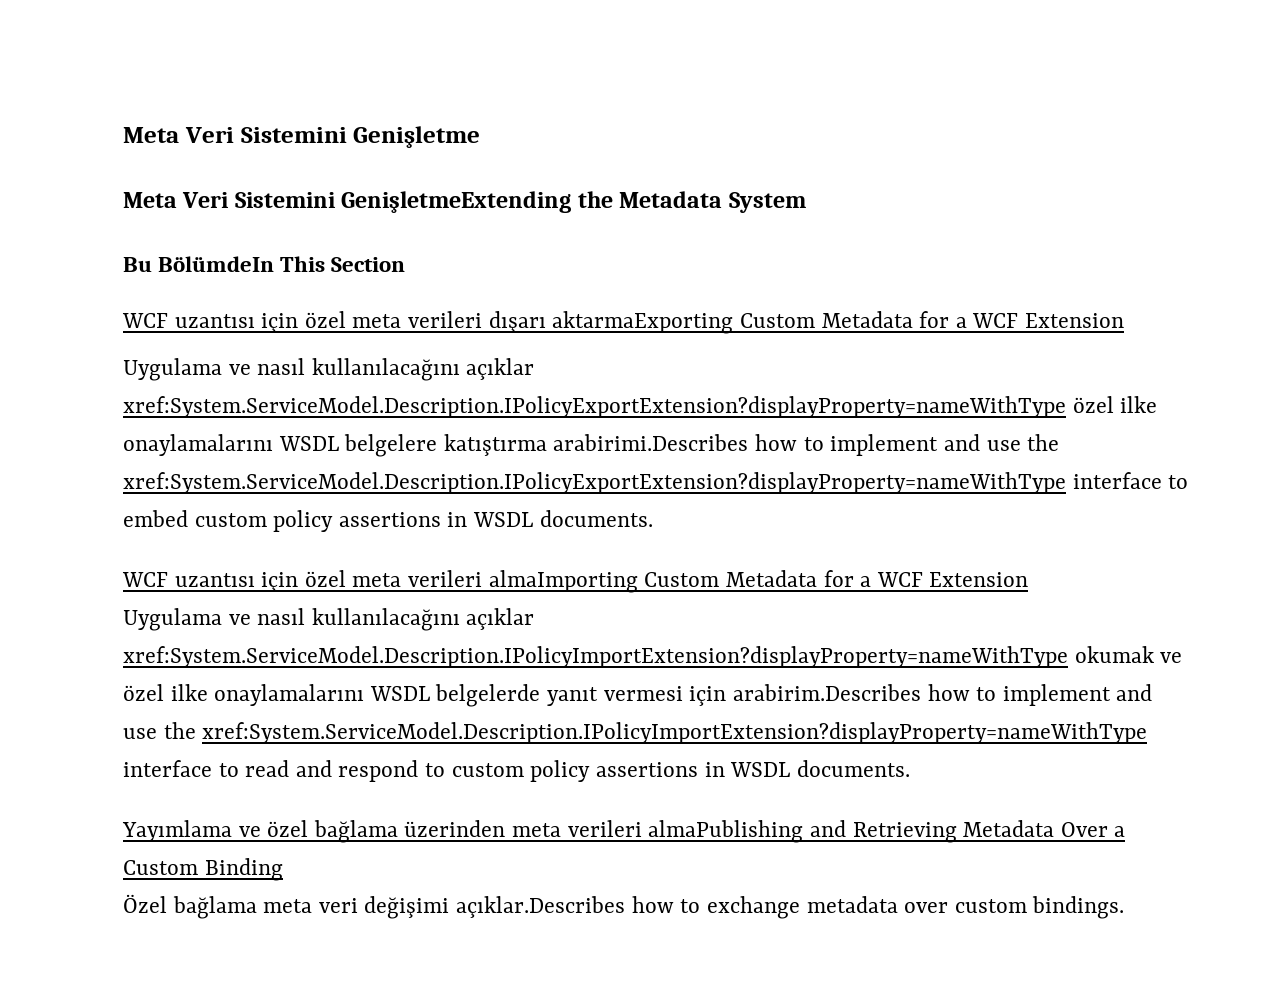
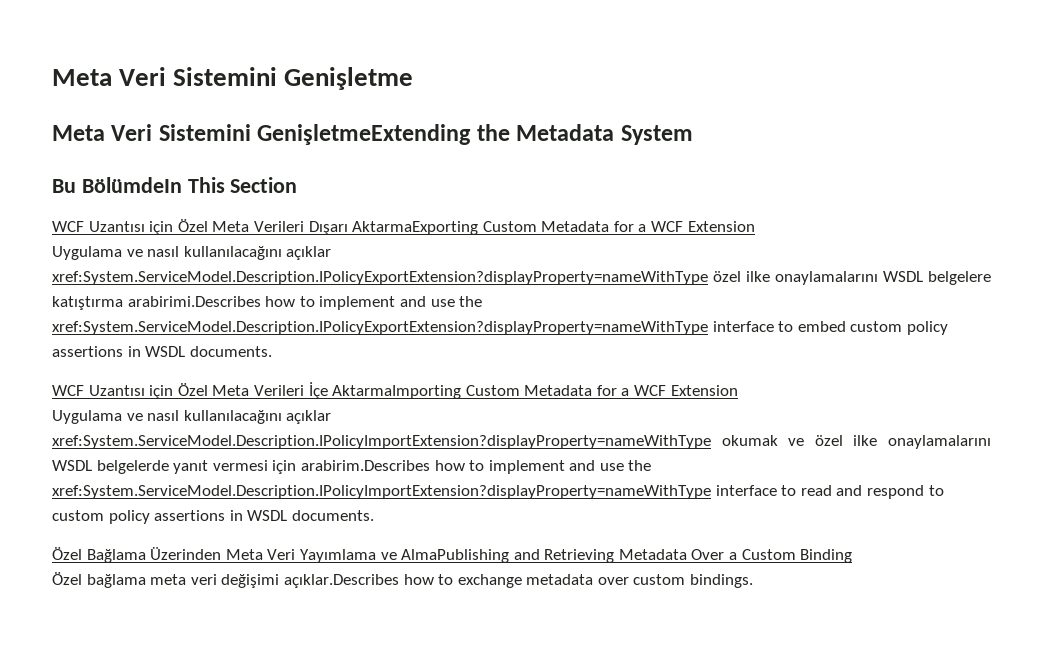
- WCF uzantısı için özel meta verileri dışarı aktarmaExporting Custom Metadata for a WCF Extension
+ WCF Uzantısı için Özel Meta Verileri Dışarı AktarmaExporting Custom Metadata for a WCF Extension
- WCF uzantısı için özel meta verileri almaImporting Custom Metadata for a WCF Extension
+ WCF Uzantısı için Özel Meta Verileri İçe AktarmaImporting Custom Metadata for a WCF Extension
- Yayımlama ve özel bağlama üzerinden meta verileri almaPublishing and Retrieving Metadata Over a Custom Binding
+ Özel Bağlama Üzerinden Meta Veri Yayımlama ve AlmaPublishing and Retrieving Metadata Over a Custom Binding

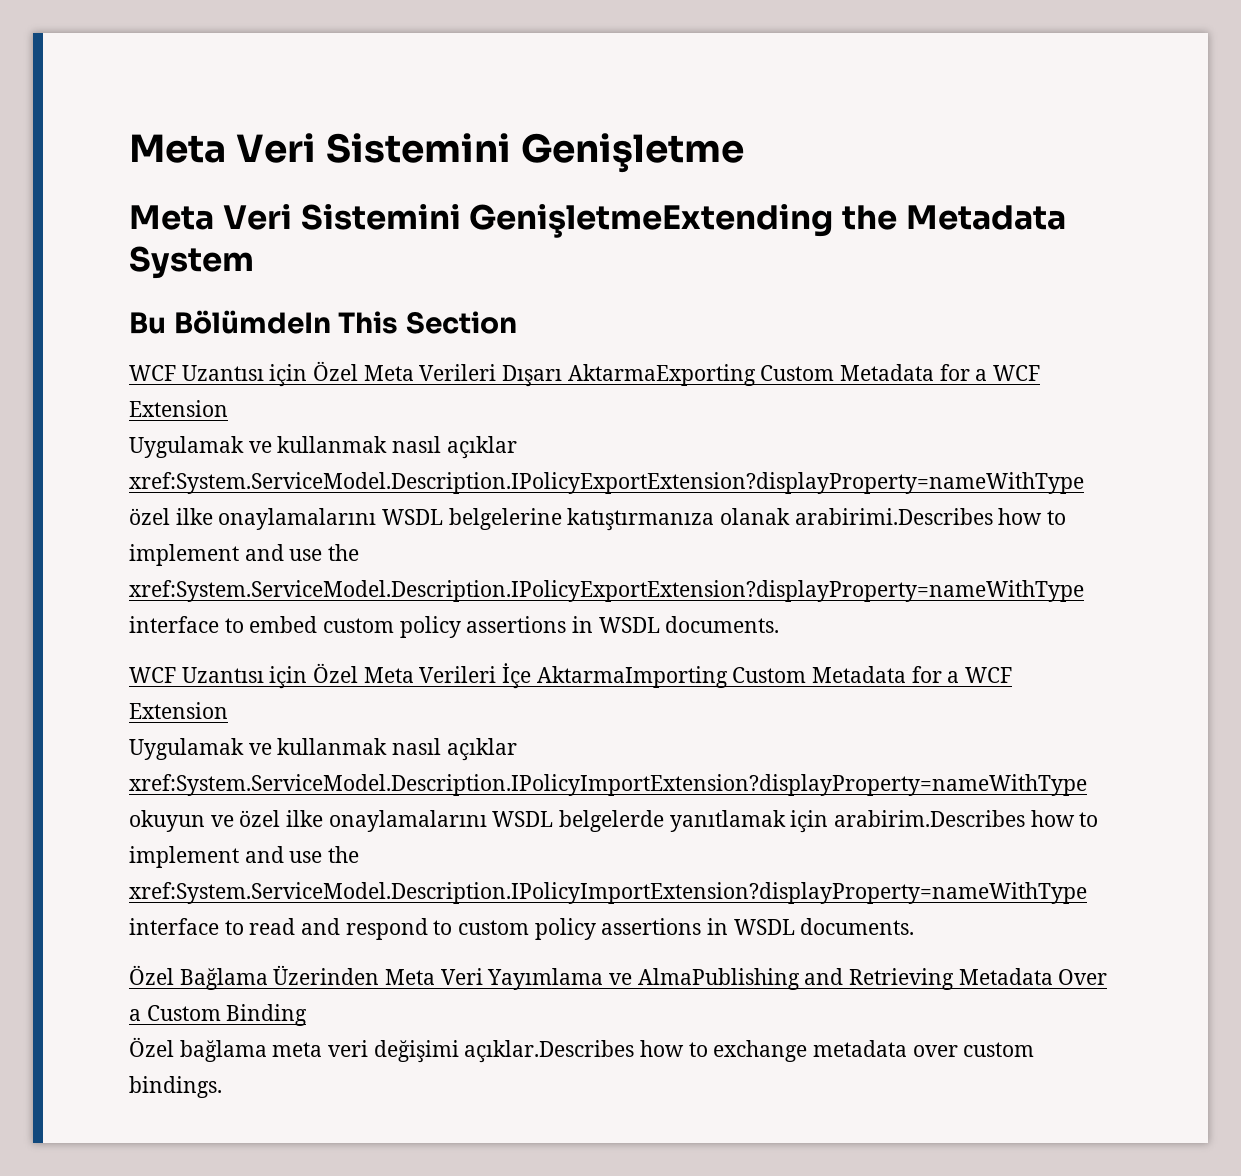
- Uygulama ve nasıl kullanılacağını açıklar xref:System.ServiceModel.Description.IPolicyExportExtension?displayProperty=nameWithType özel ilke onaylamalarını WSDL belgelere katıştırma arabirimi.Describes how to implement and use the xref:System.ServiceModel.Description.IPolicyExportExtension?displayProperty=nameWithType interface to embed custom policy assertions in WSDL documents.
+ Uygulamak ve kullanmak nasıl açıklar xref:System.ServiceModel.Description.IPolicyExportExtension?displayProperty=nameWithType özel ilke onaylamalarını WSDL belgelerine katıştırmanıza olanak arabirimi.Describes how to implement and use the xref:System.ServiceModel.Description.IPolicyExportExtension?displayProperty=nameWithType interface to embed custom policy assertions in WSDL documents.
- Uygulama ve nasıl kullanılacağını açıklar xref:System.ServiceModel.Description.IPolicyImportExtension?displayProperty=nameWithType okumak ve özel ilke onaylamalarını WSDL belgelerde yanıt vermesi için arabirim.Describes how to implement and use the xref:System.ServiceModel.Description.IPolicyImportExtension?displayProperty=nameWithType interface to read and respond to custom policy assertions in WSDL documents.
+ Uygulamak ve kullanmak nasıl açıklar xref:System.ServiceModel.Description.IPolicyImportExtension?displayProperty=nameWithType okuyun ve özel ilke onaylamalarını WSDL belgelerde yanıtlamak için arabirim.Describes how to implement and use the xref:System.ServiceModel.Description.IPolicyImportExtension?displayProperty=nameWithType interface to read and respond to custom policy assertions in WSDL documents.

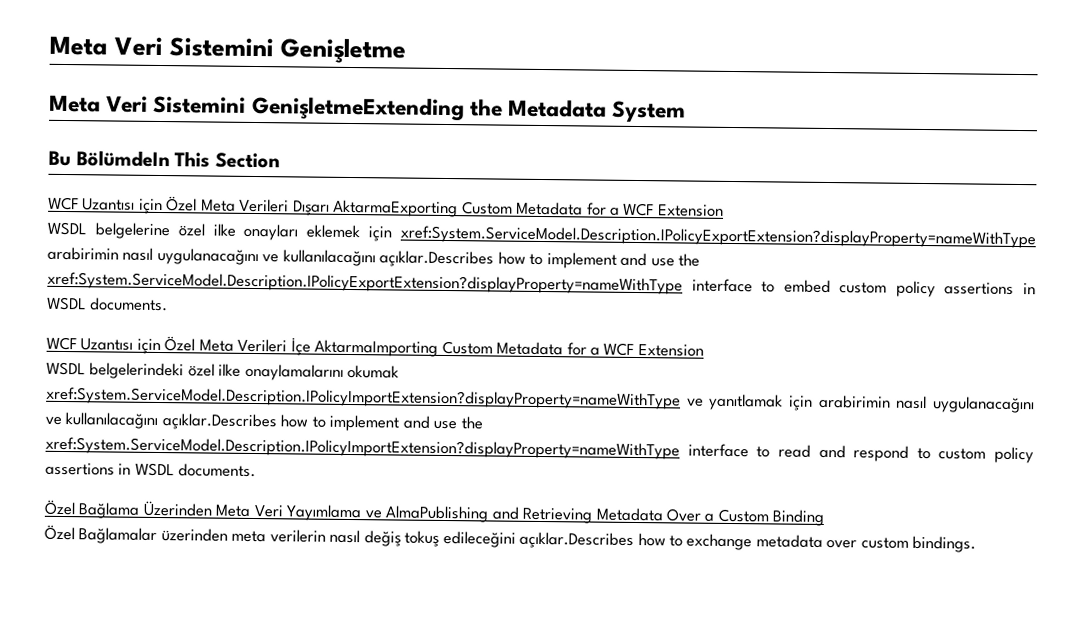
- Uygulamak ve kullanmak nasıl açıklar xref:System.ServiceModel.Description.IPolicyExportExtension?displayProperty=nameWithType özel ilke onaylamalarını WSDL belgelerine katıştırmanıza olanak arabirimi.Describes how to implement and use the xref:System.ServiceModel.Description.IPolicyExportExtension?displayProperty=nameWithType interface to embed custom policy assertions in WSDL documents.
+ WSDL belgelerine özel ilke onayları eklemek için xref:System.ServiceModel.Description.IPolicyExportExtension?displayProperty=nameWithType arabirimin nasıl uygulanacağını ve kullanılacağını açıklar.Describes how to implement and use the xref:System.ServiceModel.Description.IPolicyExportExtension?displayProperty=nameWithType interface to embed custom policy assertions in WSDL documents.
- Uygulamak ve kullanmak nasıl açıklar xref:System.ServiceModel.Description.IPolicyImportExtension?displayProperty=nameWithType okuyun ve özel ilke onaylamalarını WSDL belgelerde yanıtlamak için arabirim.Describes how to implement and use the xref:System.ServiceModel.Description.IPolicyImportExtension?displayProperty=nameWithType interface to read and respond to custom policy assertions in WSDL documents.
+ WSDL belgelerindeki özel ilke onaylamalarını okumak xref:System.ServiceModel.Description.IPolicyImportExtension?displayProperty=nameWithType ve yanıtlamak için arabirimin nasıl uygulanacağını ve kullanılacağını açıklar.Describes how to implement and use the xref:System.ServiceModel.Description.IPolicyImportExtension?displayProperty=nameWithType interface to read and respond to custom policy assertions in WSDL documents.
- Özel bağlama meta veri değişimi açıklar.Describes how to exchange metadata over custom bindings.
+ Özel Bağlamalar üzerinden meta verilerin nasıl değiş tokuş edileceğini açıklar.Describes how to exchange metadata over custom bindings.

